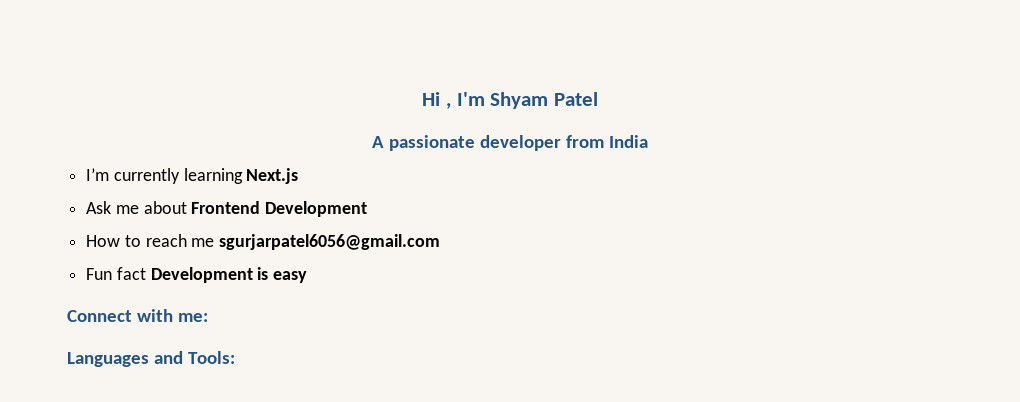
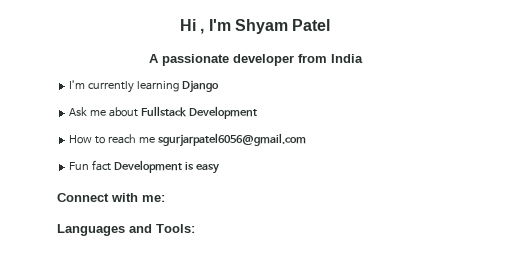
- I’m currently learning Next.js
+ I’m currently learning Django
- Ask me about Frontend Development
+ Ask me about Fullstack Development

